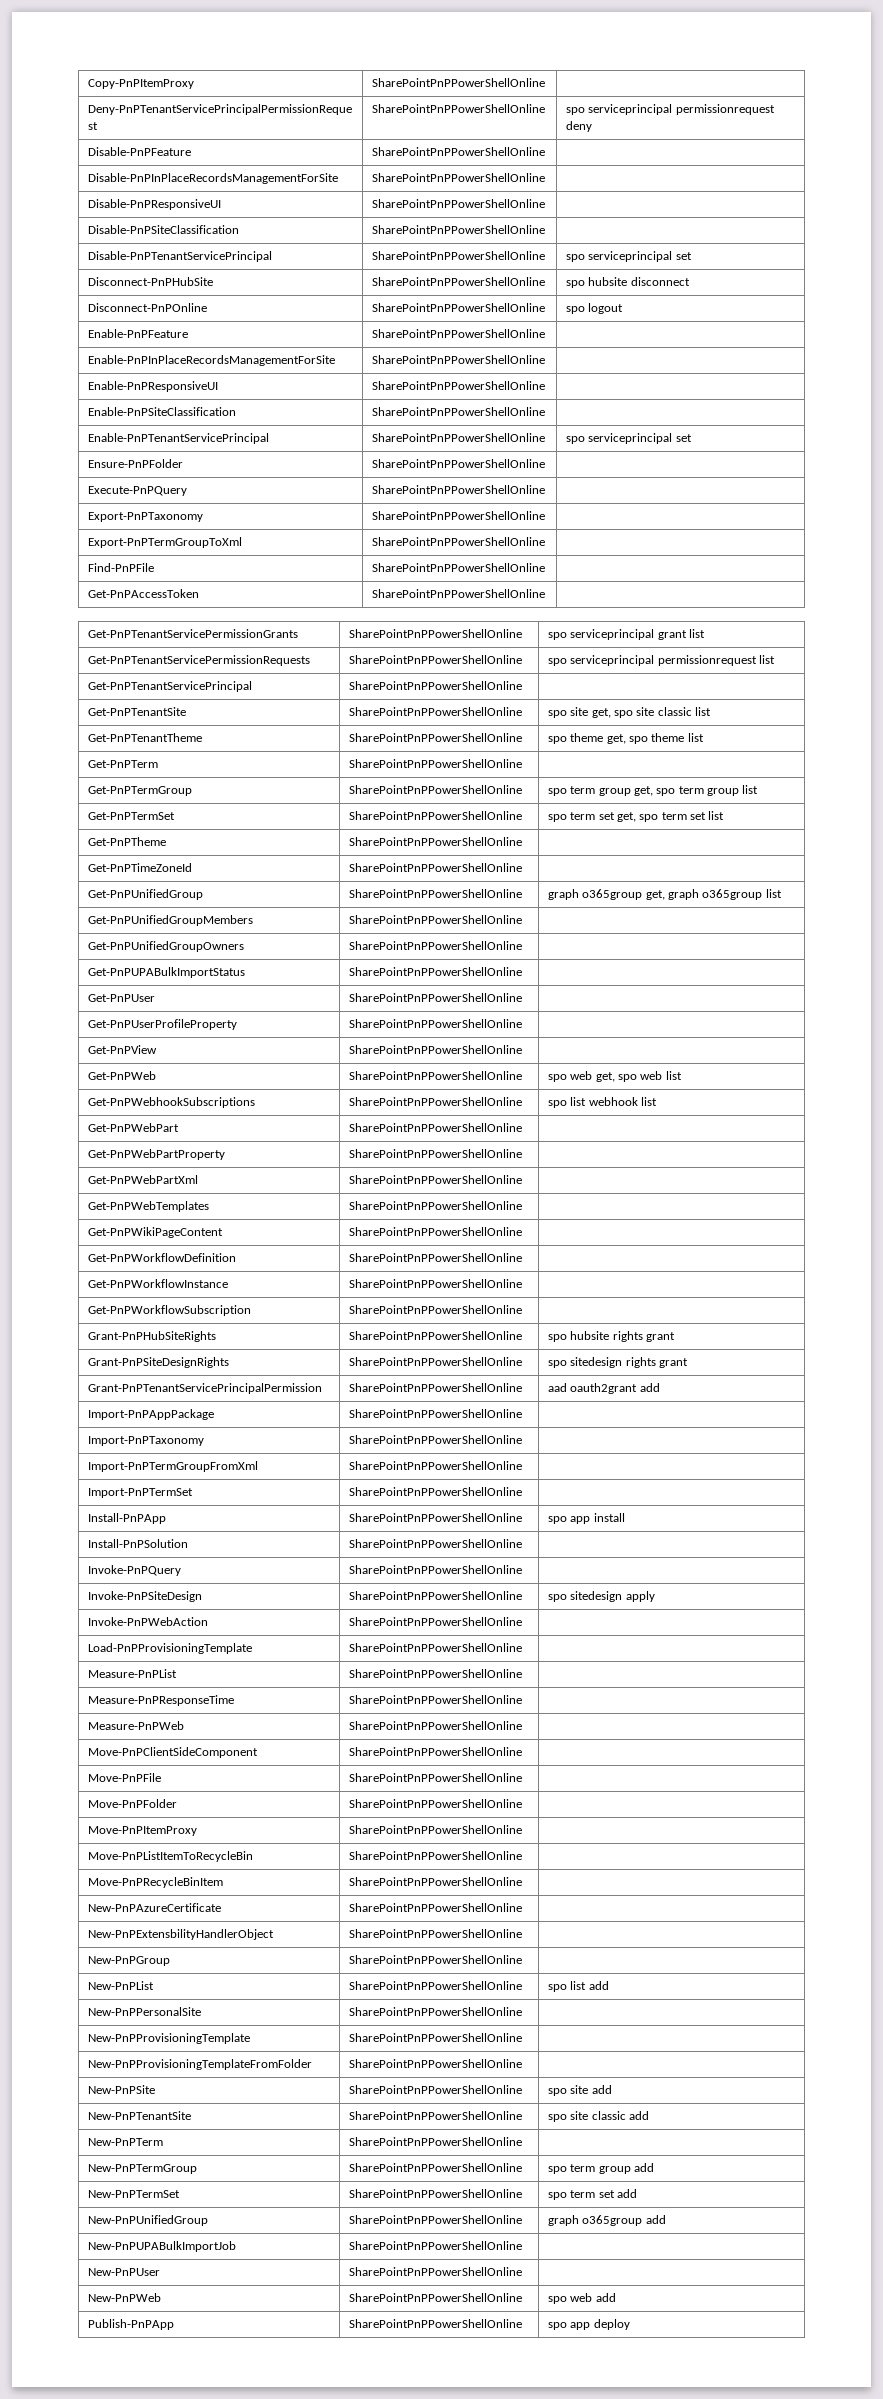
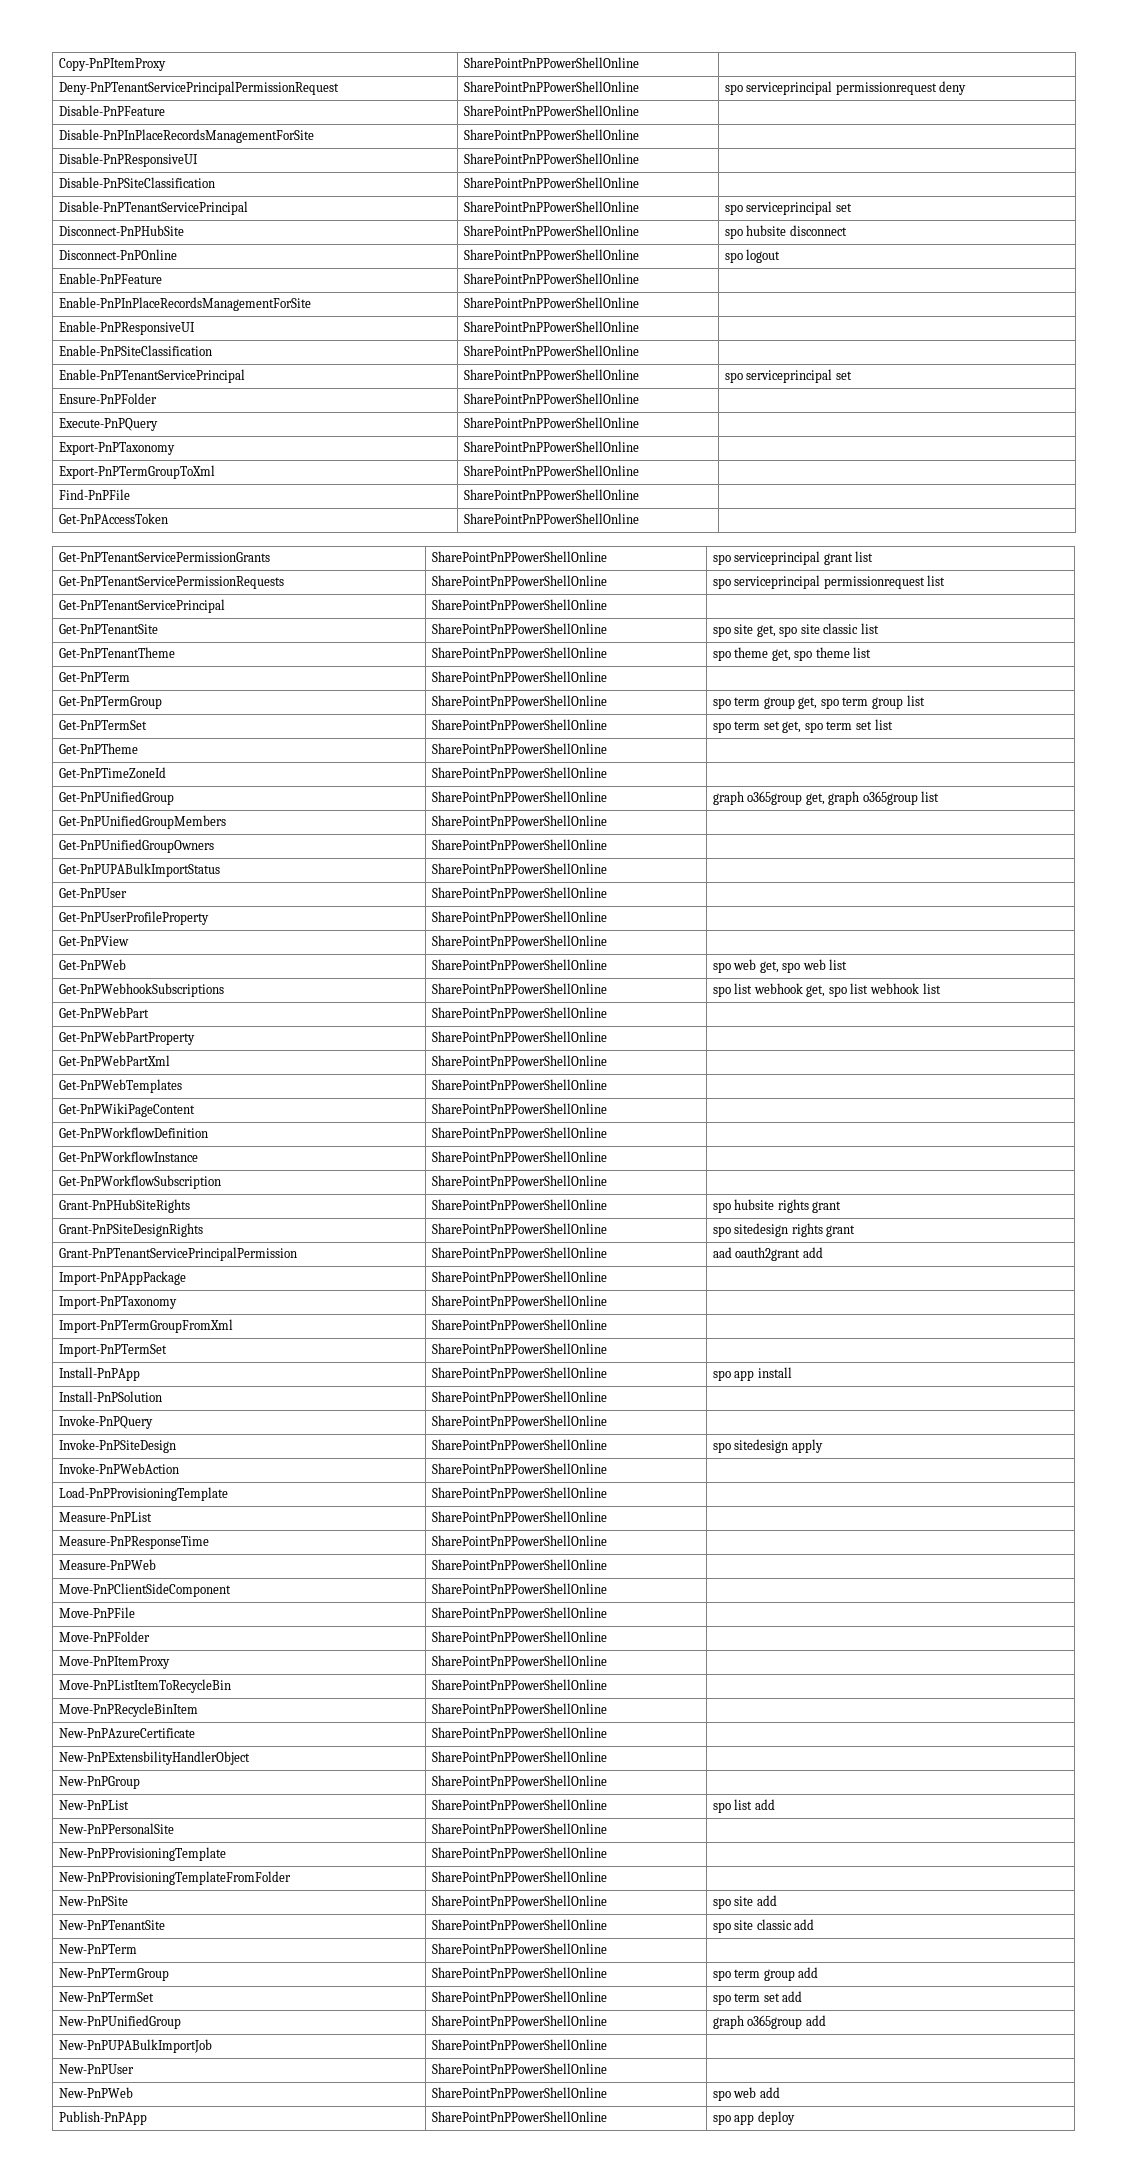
- Get-PnPWebhookSubscriptions | SharePointPnPPowerShellOnline | spo list webhook list
+ Get-PnPWebhookSubscriptions | SharePointPnPPowerShellOnline | spo list webhook get, spo list webhook list

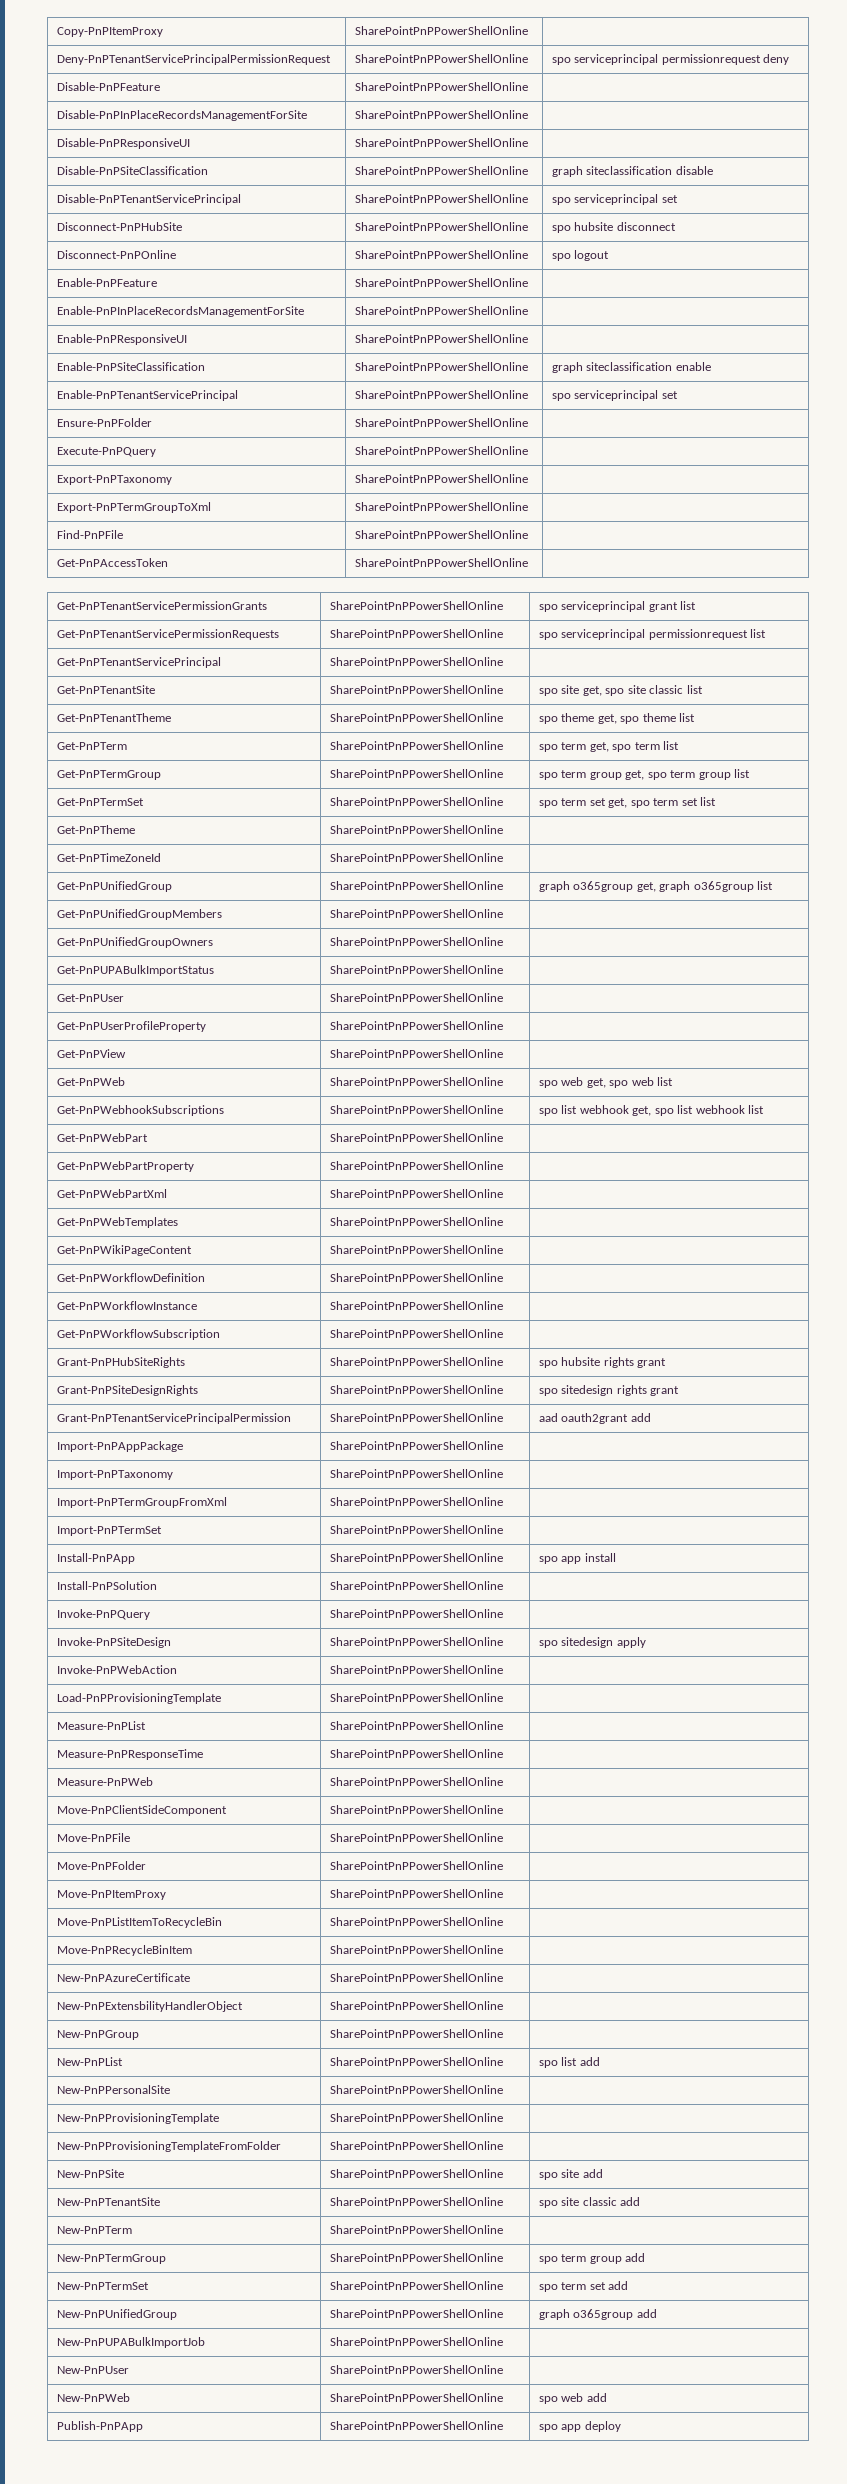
- Disable-PnPSiteClassification | SharePointPnPPowerShellOnline |
+ Disable-PnPSiteClassification | SharePointPnPPowerShellOnline | graph siteclassification disable
- Enable-PnPSiteClassification | SharePointPnPPowerShellOnline |
+ Enable-PnPSiteClassification | SharePointPnPPowerShellOnline | graph siteclassification enable
- Get-PnPTerm | SharePointPnPPowerShellOnline |
+ Get-PnPTerm | SharePointPnPPowerShellOnline | spo term get, spo term list

